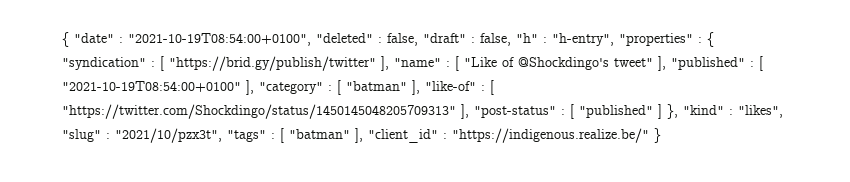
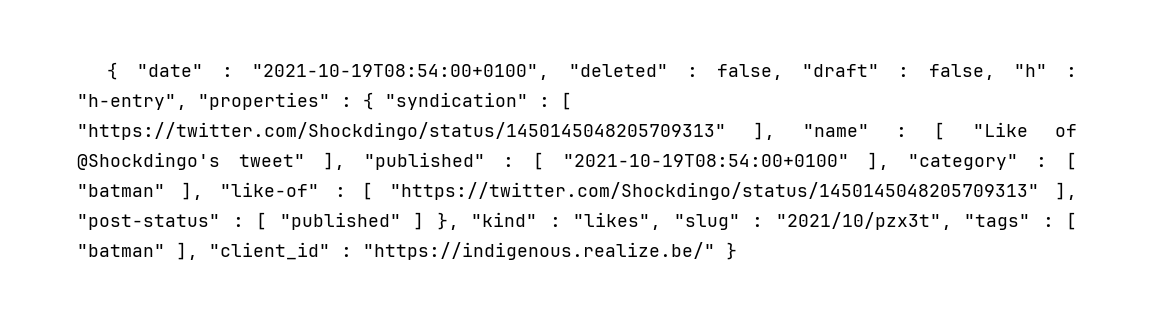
- [ "https://brid.gy/publish/twitter" ], "name" :
+ [ "https://twitter.com/Shockdingo/status/1450145048205709313" ], "name" :

